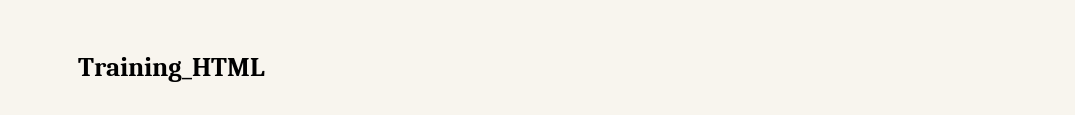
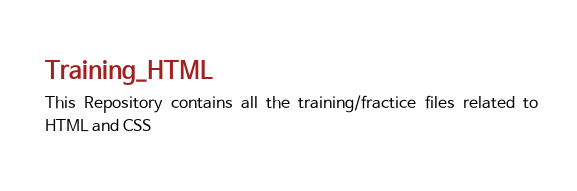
+ This Repository contains all the training/fractice files related to HTML and CSS

